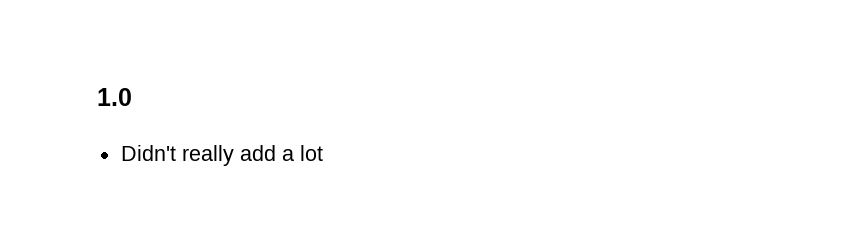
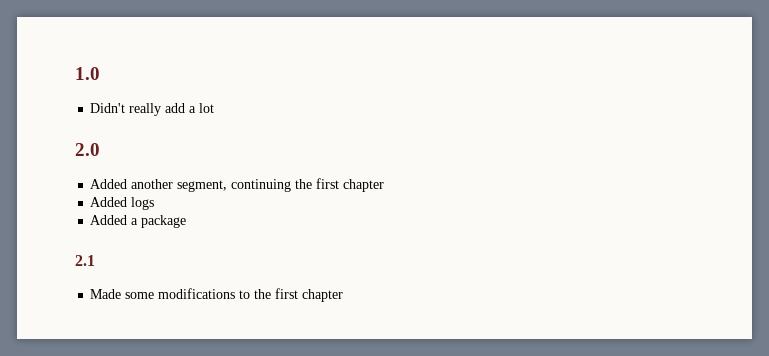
+ 2.0
+ Added another segment, continuing the first chapter
+ Added logs
+ Added a package
+ 2.1
+ Made some modifications to the first chapter

